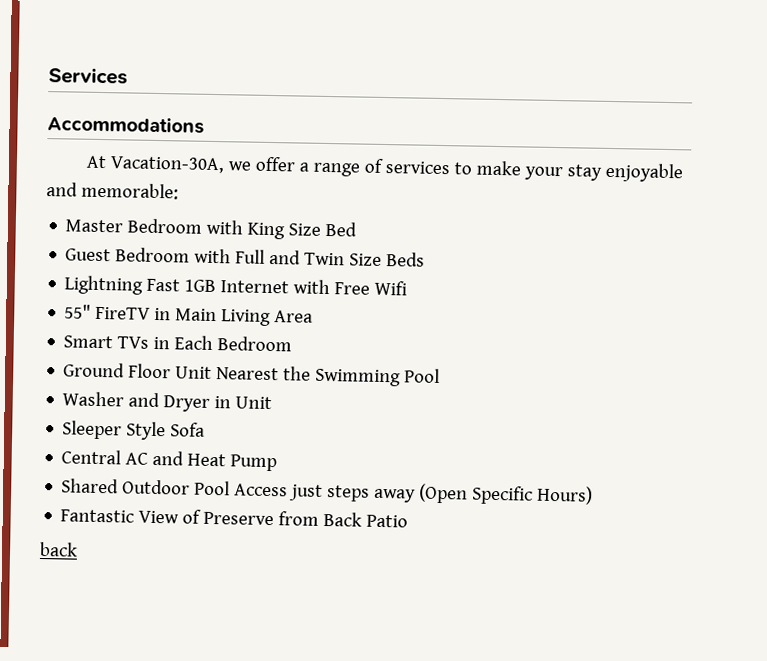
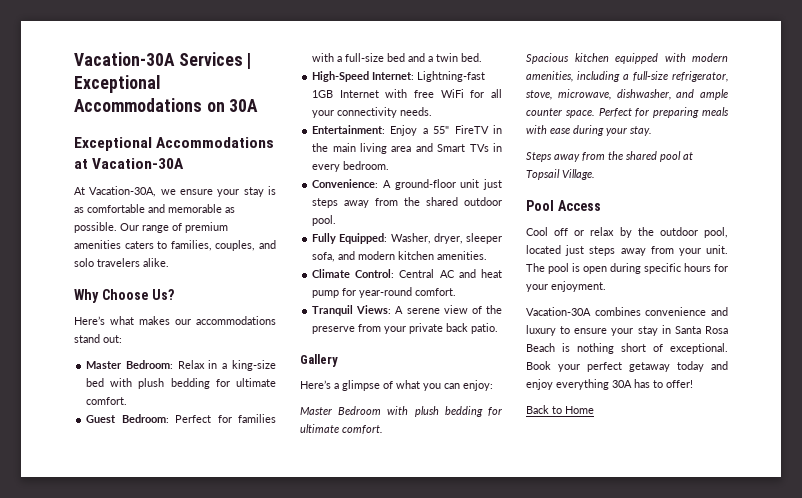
- Services
- Accommodations
+ Vacation-30A Services | Exceptional Accommodations on 30A
+ Exceptional Accommodations at Vacation-30A
- At Vacation-30A, we offer a range of services to make your stay enjoyable and memorable:
- Master Bedroom with King Size Bed
- Guest Bedroom with Full and Twin Size Beds
- Lightning Fast 1GB Internet with Free Wifi
- 55" FireTV in Main Living Area
- Smart TVs in Each Bedroom
- Ground Floor Unit Nearest the Swimming Pool
- Washer and Dryer in Unit
- Sleeper Style Sofa
- Central AC and Heat Pump
- Shared Outdoor Pool Access just steps away (Open Specific Hours)
- Fantastic View of Preserve from Back Patio
- back
+ At Vacation-30A, we ensure your stay is as comfortable and memorable as possible. Our range of premium amenities caters to families, couples, and solo travelers alike.
+ Why Choose Us?
+ Here’s what makes our accommodations stand out:
+ Master Bedroom: Relax in a king-size bed with plush bedding for ultimate comfort.
+ Guest Bedroom: Perfect for families with a full-size bed and a twin bed.
+ High-Speed Internet: Lightning-fast 1GB Internet with free WiFi for all your connectivity needs.
+ Entertainment: Enjoy a 55" FireTV in the main living area and Smart TVs in every bedroom.
+ Convenience: A ground-floor unit just steps away from the shared outdoor pool.
+ Fully Equipped: Washer, dryer, sleeper sofa, and modern kitchen amenities.
+ Climate Control: Central AC and heat pump for year-round comfort.
+ Tranquil Views: A serene view of the preserve from your private back patio.
+ Gallery
+ Here’s a glimpse of what you can enjoy:
+ Master Bedroom with plush bedding for ultimate comfort.
+ Spacious kitchen equipped with modern amenities, including a full-size refrigerator, stove, microwave, dishwasher, and ample counter space. Perfect for preparing meals with ease during your stay.
+ Steps away from the shared pool at Topsail Village.
+ Pool Access
+ Cool off or relax by the outdoor pool, located just steps away from your unit. The pool is open during specific hours for your enjoyment.
+ Vacation-30A combines convenience and luxury to ensure your stay in Santa Rosa Beach is nothing short of exceptional. Book your perfect getaway today and enjoy everything 30A has to offer!
+ Back to Home

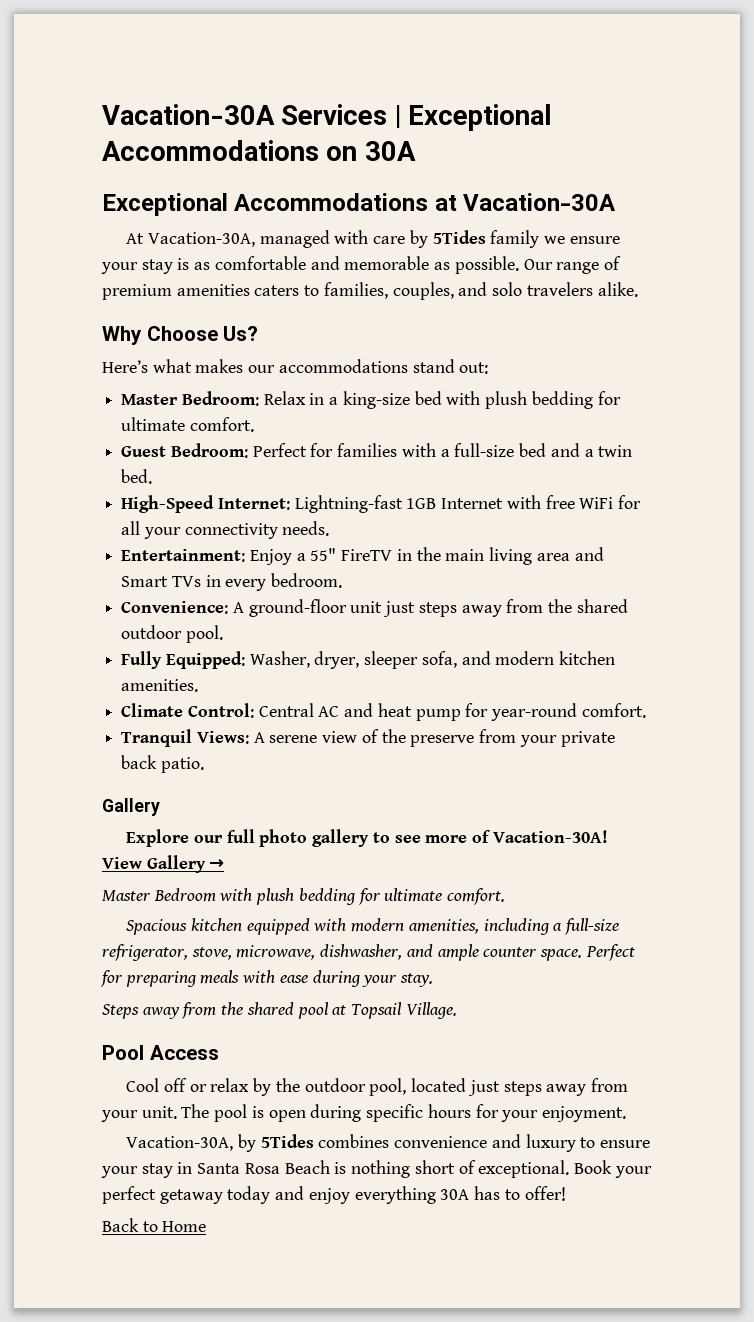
- At Vacation-30A, we ensure your stay is as comfortable and memorable as possible.
+ At Vacation-30A, managed with care by 5Tides family we ensure your stay is as comfortable and memorable as possible.
- Here’s a glimpse of what you can enjoy:
+ Explore our full photo gallery to see more of Vacation-30A! View Gallery →
- Vacation-30A combines convenience and luxury to ensure your stay in Santa Rosa Beach is nothing short of exceptional.
+ Vacation-30A, by 5Tides combines convenience and luxury to ensure your stay in Santa Rosa Beach is nothing short of exceptional.

